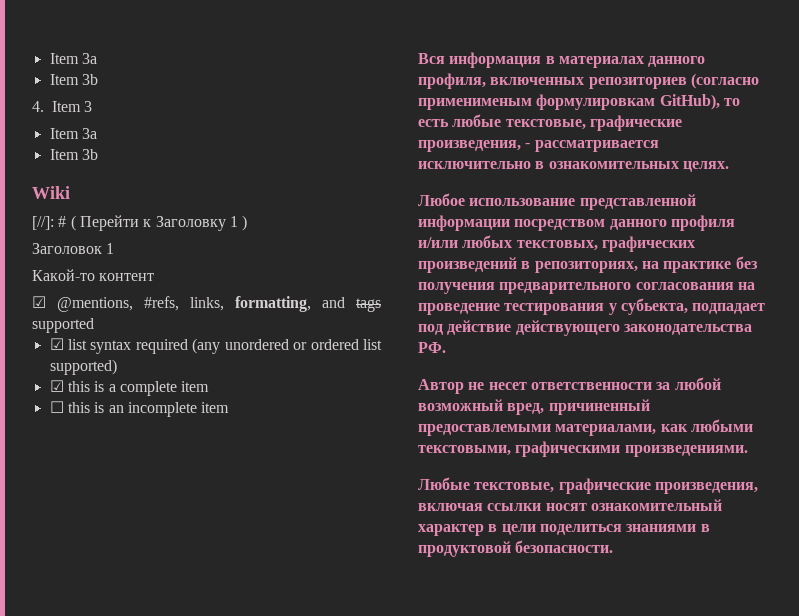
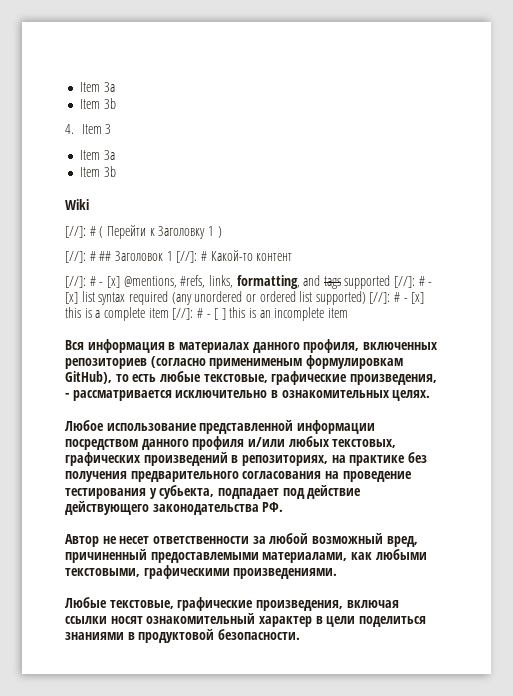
- Заголовок 1
- Какой-то контент
+ [//]: # ## Заголовок 1 [//]: # Какой-то контент
- ☑ @mentions, #refs, links, formatting, and tags supported
- ☑ list syntax required (any unordered or ordered list supported)
- ☑ this is a complete item
- ☐ this is an incomplete item
+ [//]: # - [x] @mentions, #refs, links, formatting, and tags supported [//]: # - [x] list syntax required (any unordered or ordered list supported) [//]: # - [x] this is a complete item [//]: # - [ ] this is an incomplete item

